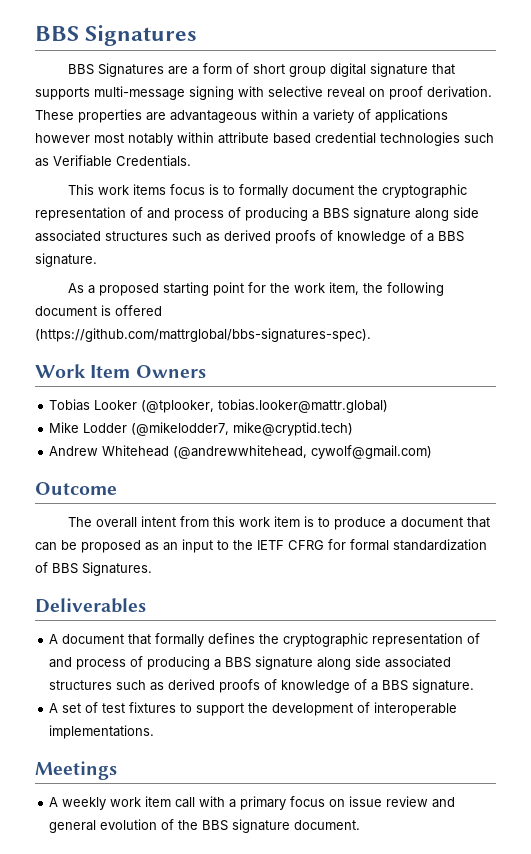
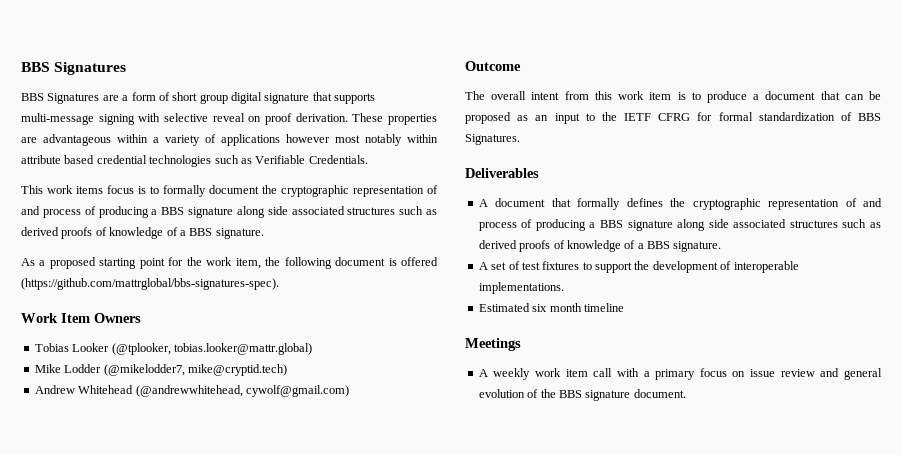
+ Estimated six month timeline

